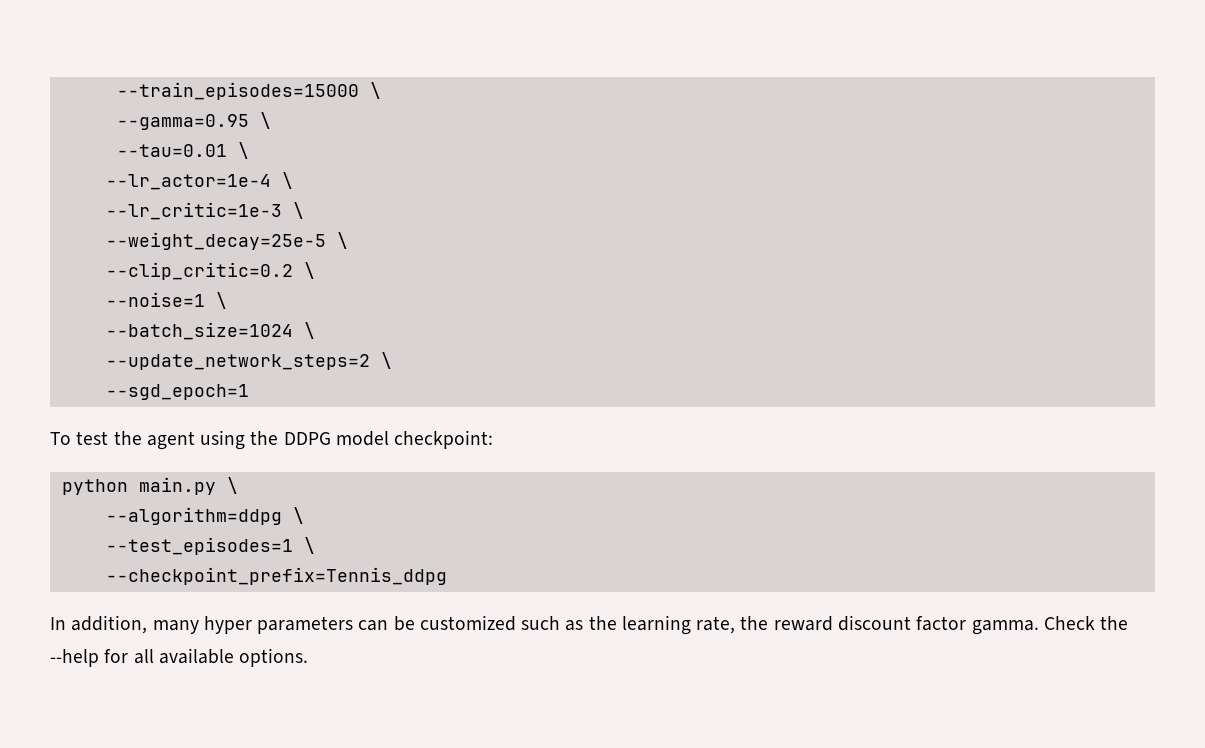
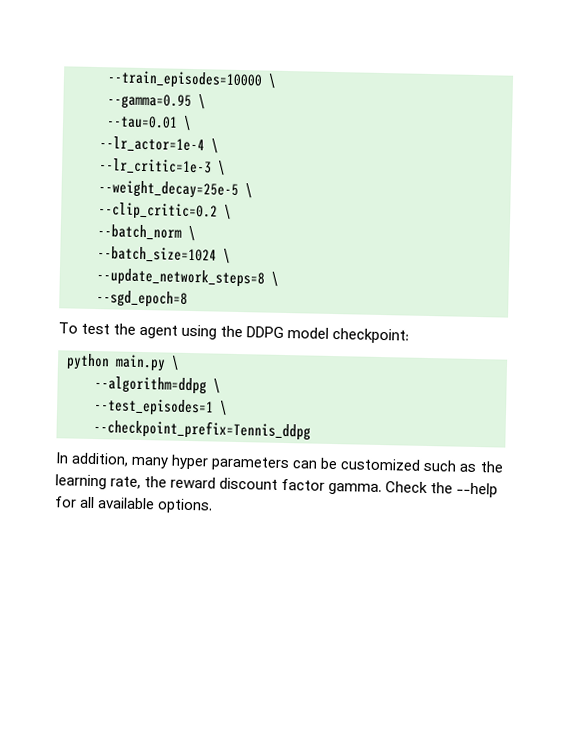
- --train_episodes=15000 \
+ --train_episodes=10000 \
- --noise=1 \
+ --batch_norm \
- --update_network_steps=2 \
- --sgd_epoch=1
+ --update_network_steps=8 \
+ --sgd_epoch=8

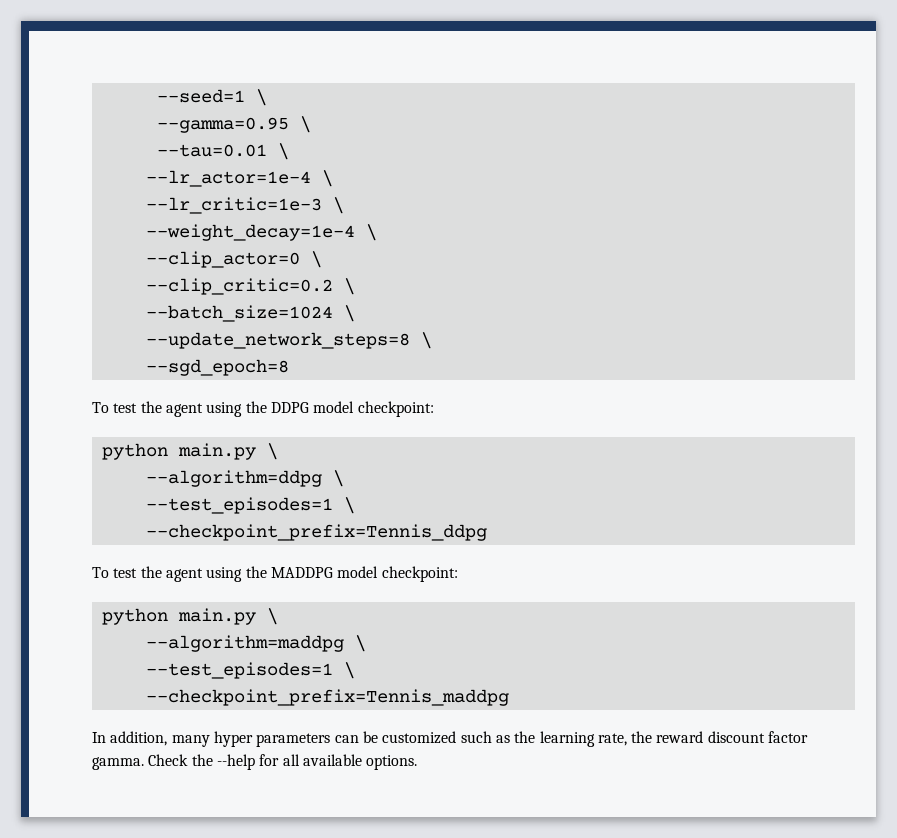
- --train_episodes=10000 \
+ --seed=1 \
- --weight_decay=25e-5 \
+ --weight_decay=1e-4 \
+ --clip_actor=0 \
- --batch_norm \
+ To test the agent using the MADDPG model checkpoint:
+ python main.py \
+ --algorithm=maddpg \
+ --test_episodes=1 \
+ --checkpoint_prefix=Tennis_maddpg

